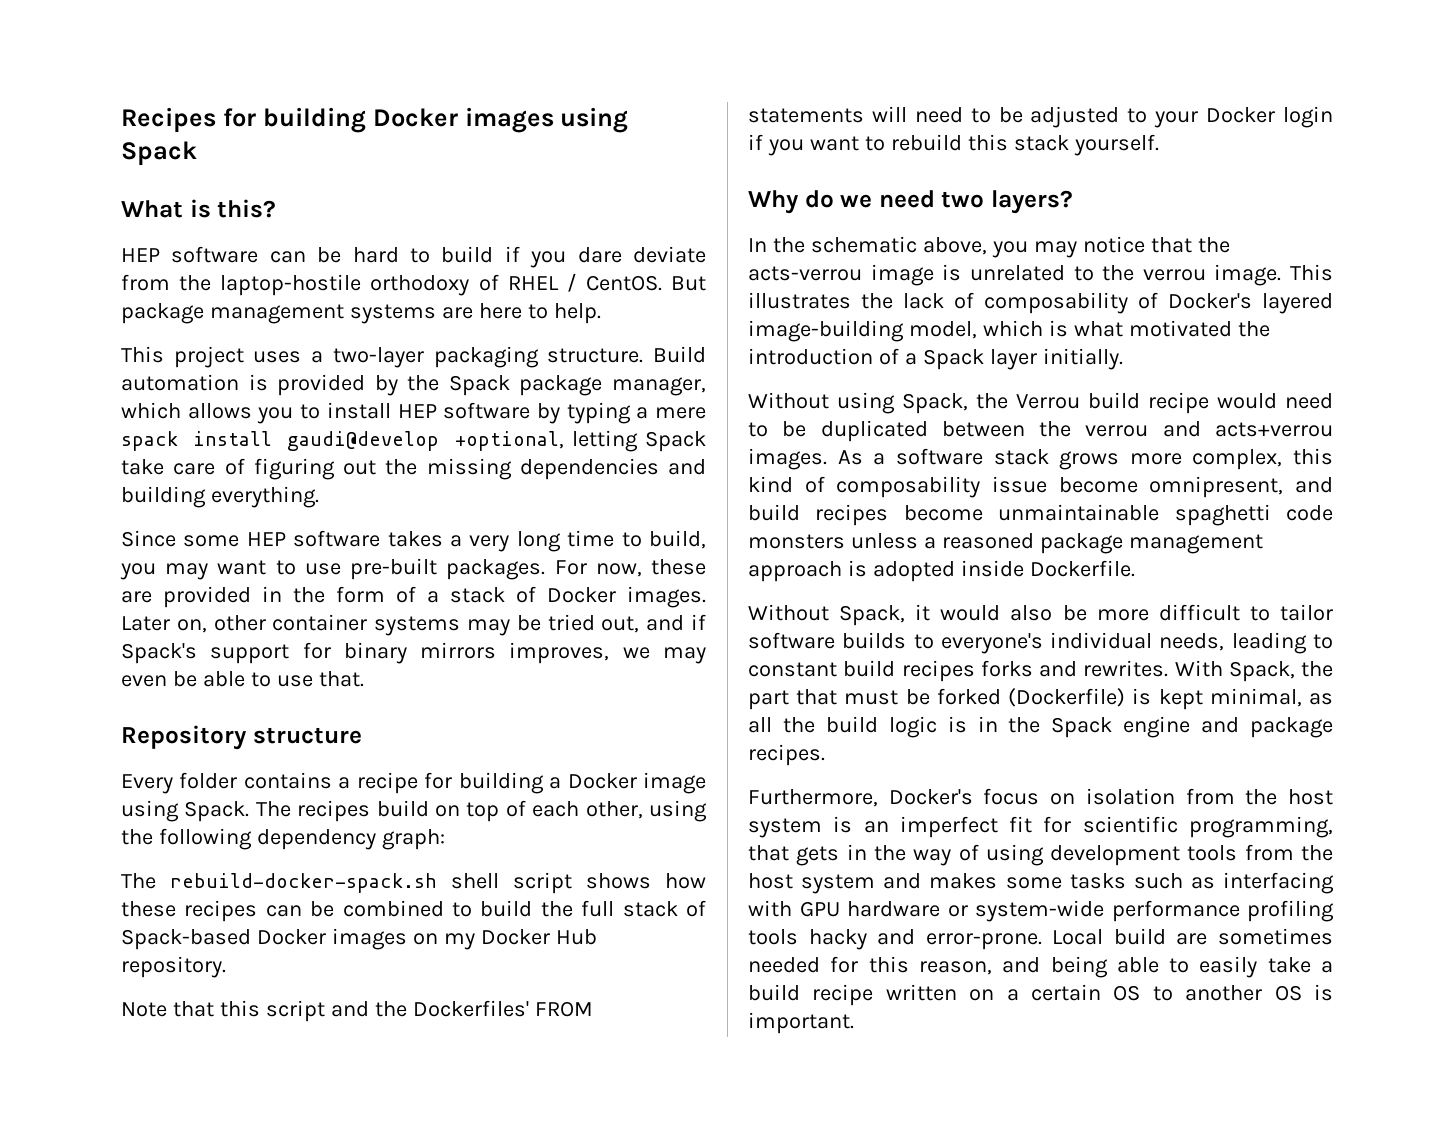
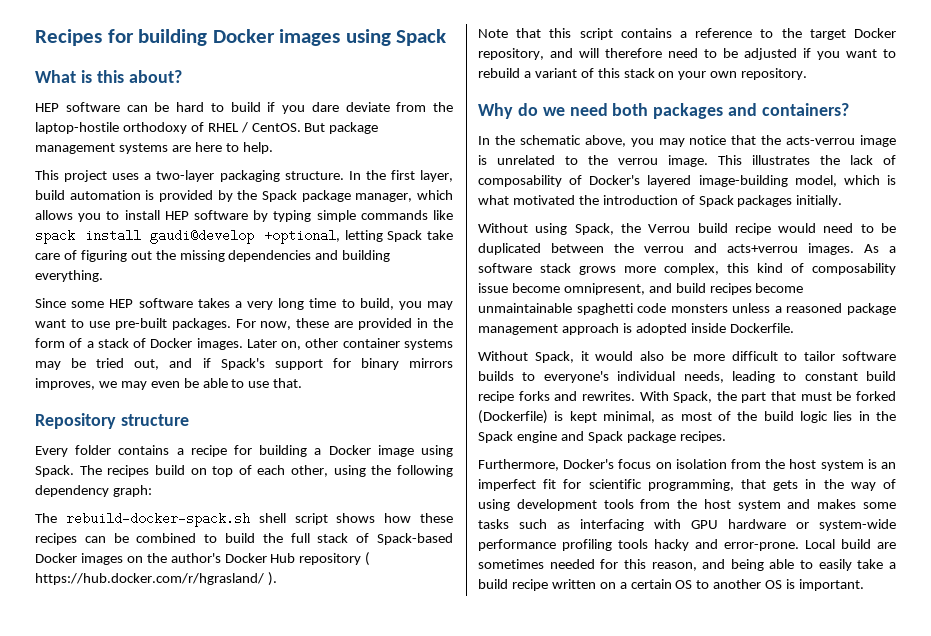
- What is this?
+ What is this about?
- Build automation is provided by the Spack package manager, which allows you to install HEP software by typing a mere spack install gaudi@develop +optional, letting Spack take care of figuring out the missing dependencies and building everything.
+ In the first layer, build automation is provided by the Spack package manager, which allows you to install HEP software by typing simple commands like spack install gaudi@develop +optional, letting Spack take care of figuring out the missing dependencies and building everything.
- The rebuild-docker-spack.sh shell script shows how these recipes can be combined to build the full stack of Spack-based Docker images on my Docker Hub repository.
- Note that this script and the Dockerfiles' FROM statements will need to be adjusted to your Docker login if you want to rebuild this stack yourself.
+ The rebuild-docker-spack.sh shell script shows how these recipes can be combined to build the full stack of Spack-based Docker images on the author's Docker Hub repository ( https://hub.docker.com/r/hgrasland/ ).
+ Note that this script contains a reference to the target Docker repository, and will therefore need to be adjusted if you want to rebuild a variant of this stack on your own repository.
- Why do we need two layers?
+ Why do we need both packages and containers?
- This illustrates the lack of composability of Docker's layered image-building model, which is what motivated the introduction of a Spack layer initially.
+ This illustrates the lack of composability of Docker's layered image-building model, which is what motivated the introduction of Spack packages initially.
- Without Spack, it would also be more difficult to tailor software builds to everyone's individual needs, leading to constant build recipes forks and rewrites.
+ Without Spack, it would also be more difficult to tailor software builds to everyone's individual needs, leading to constant build recipe forks and rewrites.
- With Spack, the part that must be forked (Dockerfile) is kept minimal, as all the build logic is in the Spack engine and package recipes.
+ With Spack, the part that must be forked (Dockerfile) is kept minimal, as most of the build logic lies in the Spack engine and Spack package recipes.

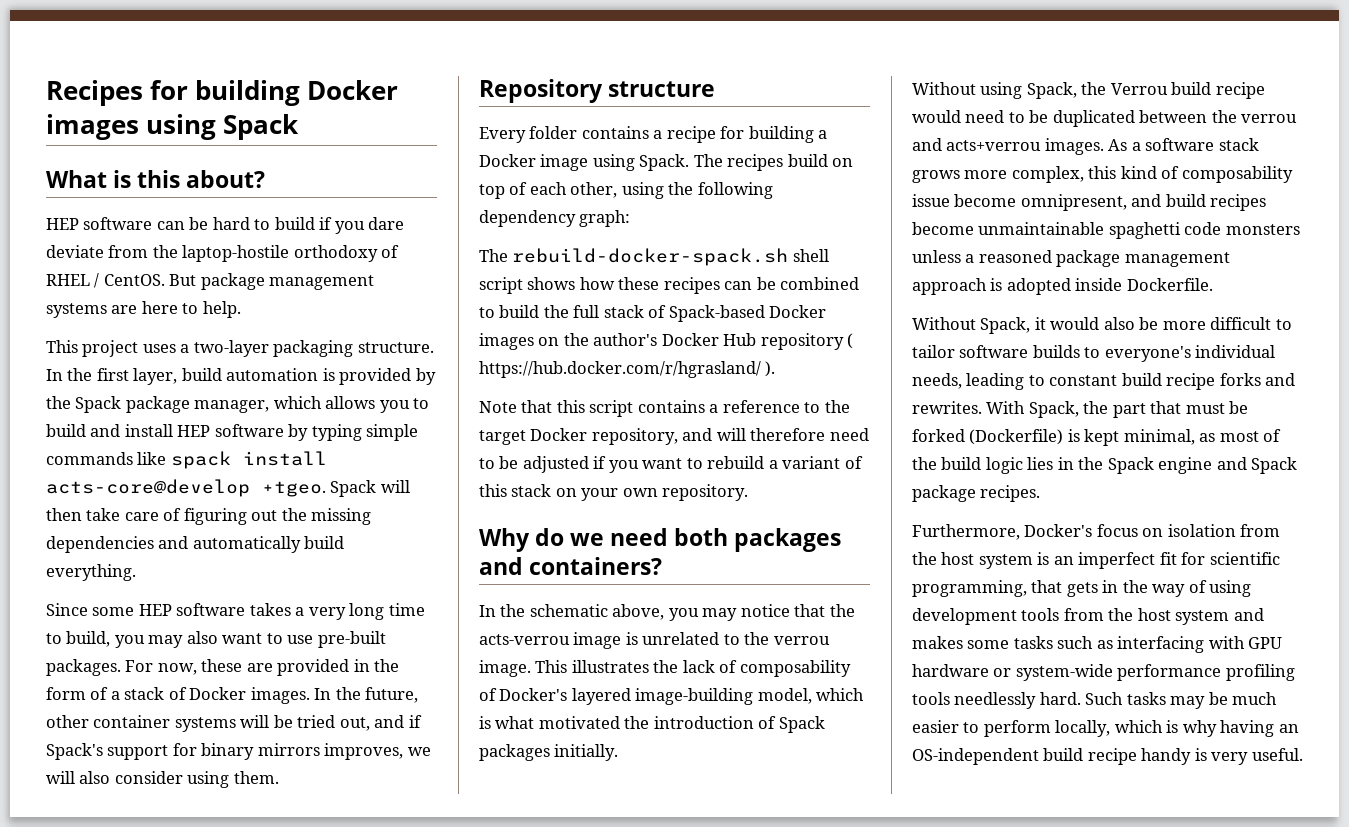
- In the first layer, build automation is provided by the Spack package manager, which allows you to install HEP software by typing simple commands like spack install gaudi@develop +optional, letting Spack take care of figuring out the missing dependencies and building everything.
+ In the first layer, build automation is provided by the Spack package manager, which allows you to build and install HEP software by typing simple commands like spack install acts-core@develop +tgeo. Spack will then take care of figuring out the missing dependencies and automatically build everything.
- Since some HEP software takes a very long time to build, you may want to use pre-built packages.
+ Since some HEP software takes a very long time to build, you may also want to use pre-built packages.
- Later on, other container systems may be tried out, and if Spack's support for binary mirrors improves, we may even be able to use that.
+ In the future, other container systems will be tried out, and if Spack's support for binary mirrors improves, we will also consider using them.
- Furthermore, Docker's focus on isolation from the host system is an imperfect fit for scientific programming, that gets in the way of using development tools from the host system and makes some tasks such as interfacing with GPU hardware or system-wide performance profiling tools hacky and error-prone. Local build are sometimes needed for this reason, and being able to easily take a build recipe written on a certain OS to another OS is important.
+ Furthermore, Docker's focus on isolation from the host system is an imperfect fit for scientific programming, that gets in the way of using development tools from the host system and makes some tasks such as interfacing with GPU hardware or system-wide performance profiling tools needlessly hard. Such tasks may be much easier to perform locally, which is why having an OS-independent build recipe handy is very useful.

